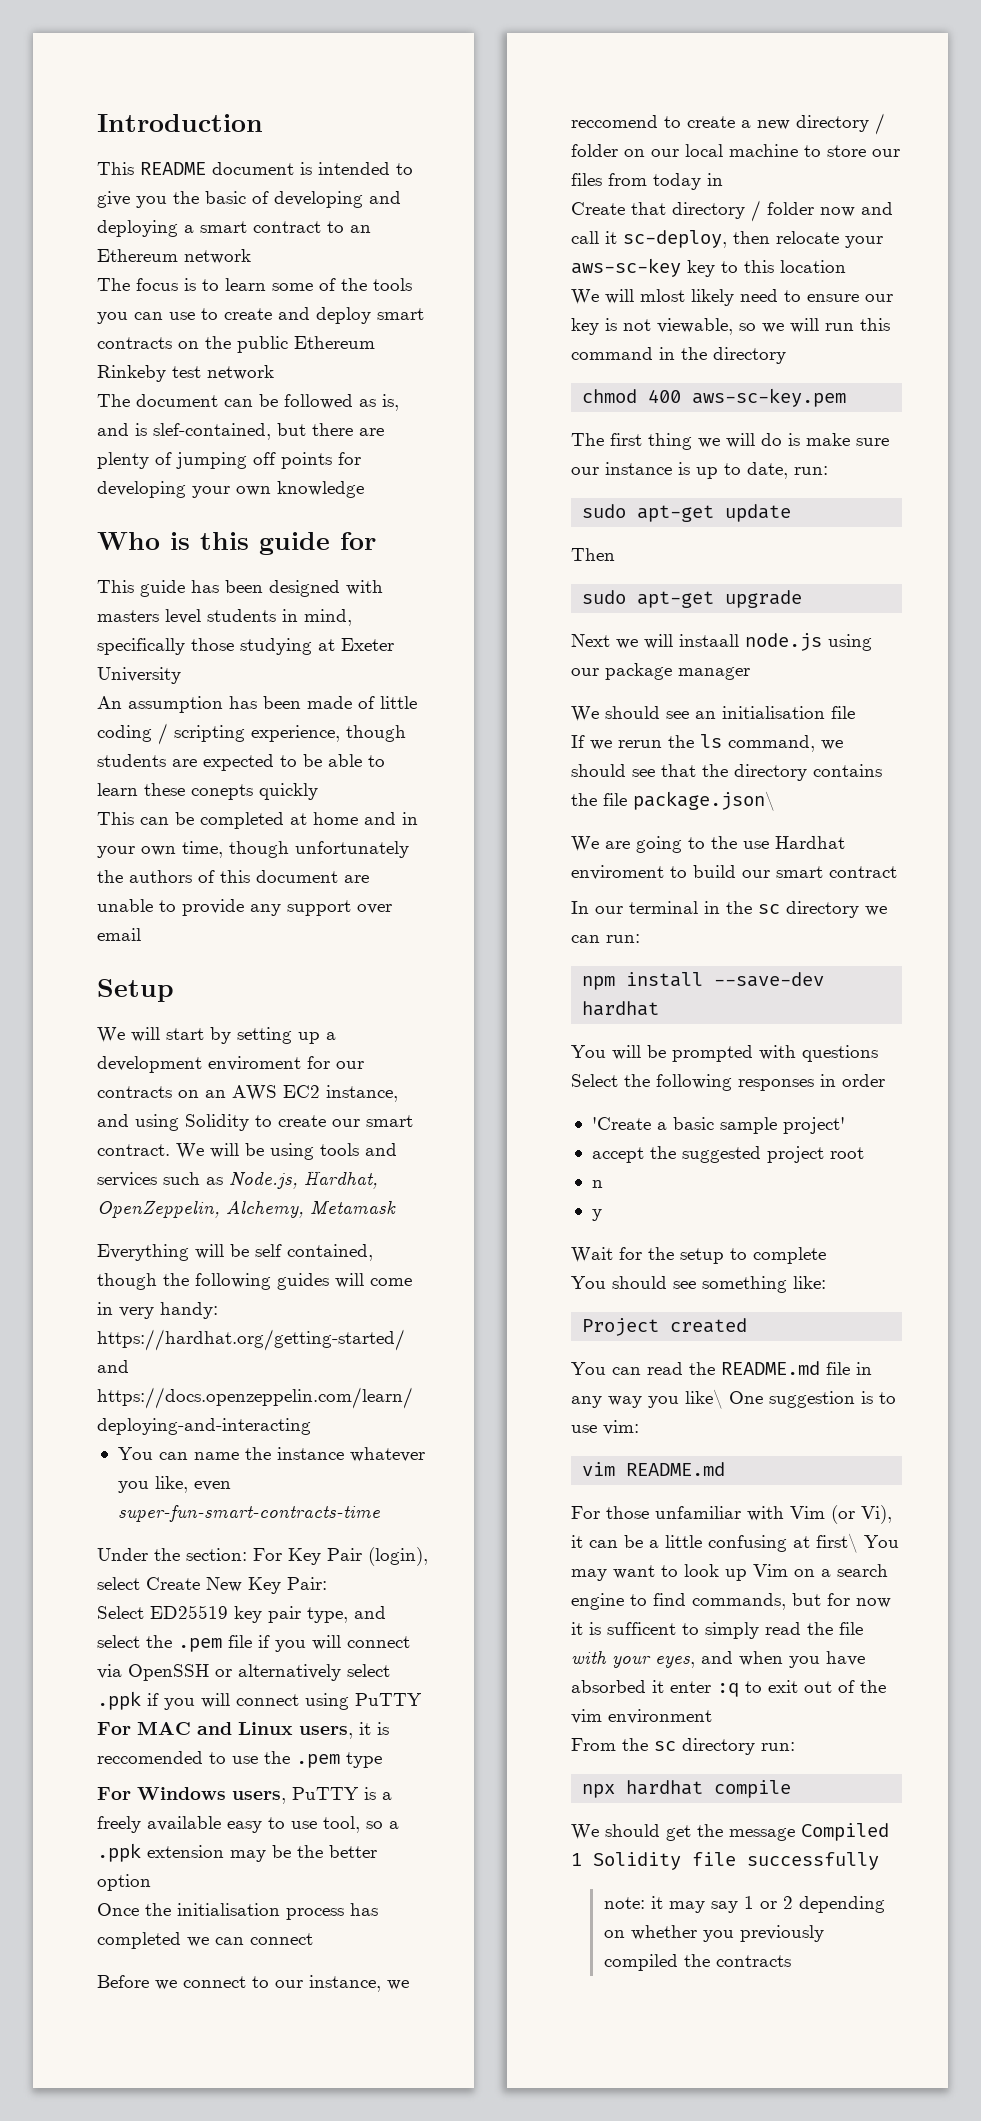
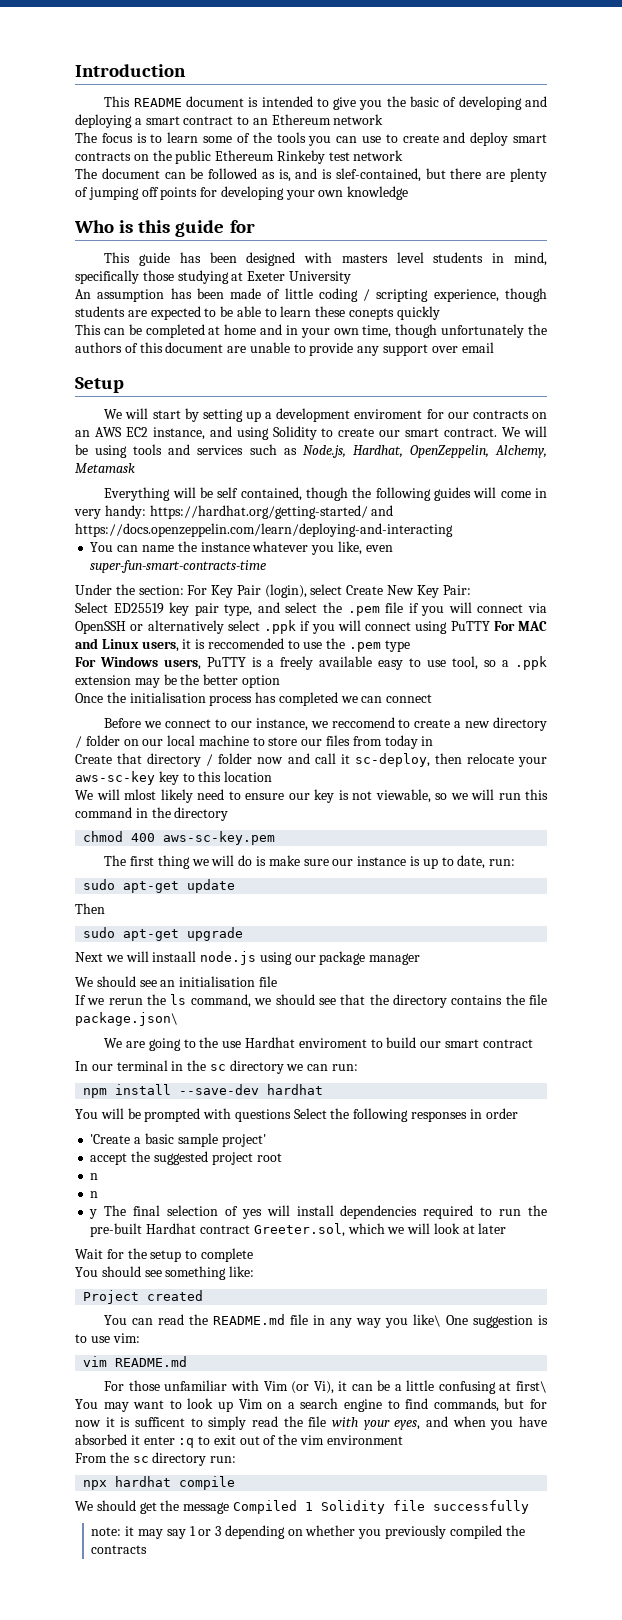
  accept the suggested project root
+ n
- y
+ y The final selection of yes will install dependencies required to run the pre-built Hardhat contract Greeter.sol, which we will look at later
- note: it may say 1 or 2 depending on whether you previously compiled the contracts
+ note: it may say 1 or 3 depending on whether you previously compiled the contracts

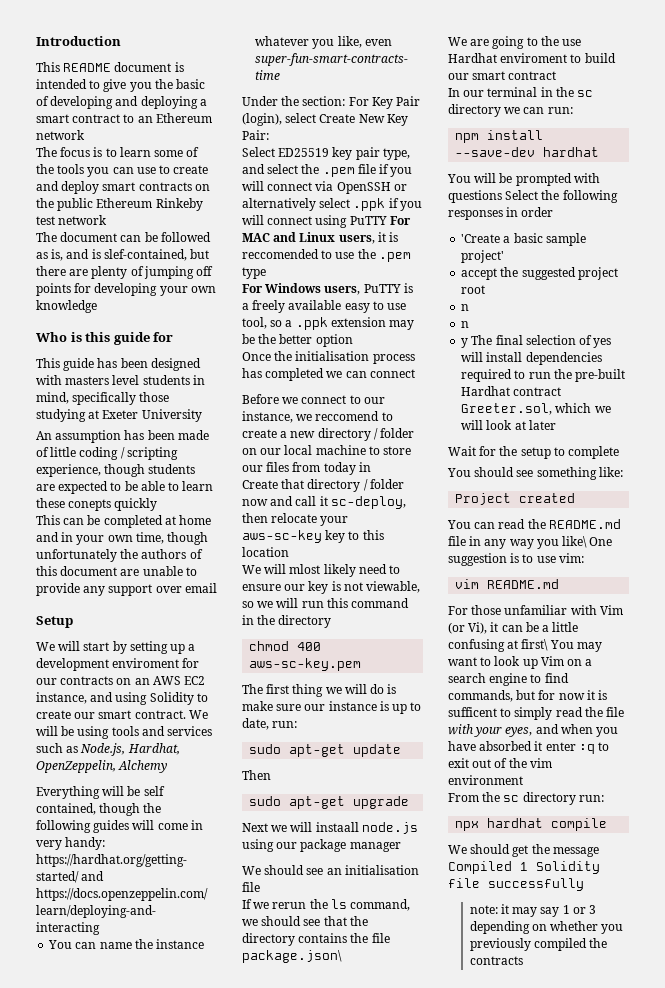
- We will be using tools and services such as Node.js, Hardhat, OpenZeppelin, Alchemy, Metamask
+ We will be using tools and services such as Node.js, Hardhat, OpenZeppelin, Alchemy

